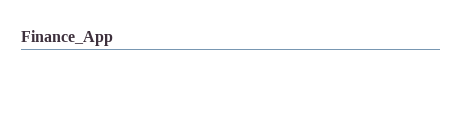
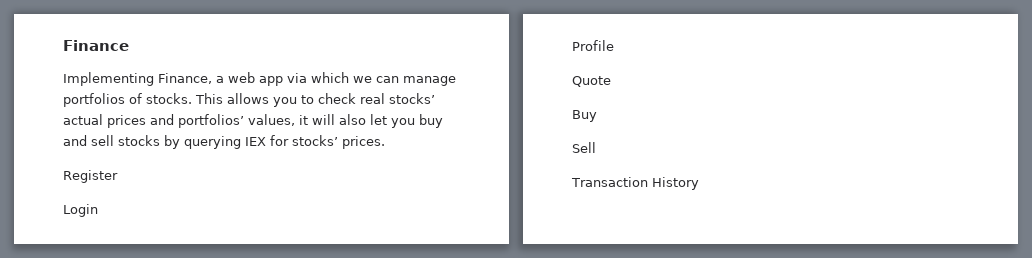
- Finance_App
+ Finance
+ Implementing Finance, a web app via which we can manage portfolios of stocks. This allows you to check real stocks’ actual prices and portfolios’ values, it will also let you buy and sell stocks by querying IEX for stocks’ prices.
+ Register
+ Login
+ Profile
+ Quote
+ Buy
+ Sell
+ Transaction History

